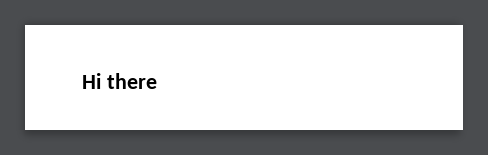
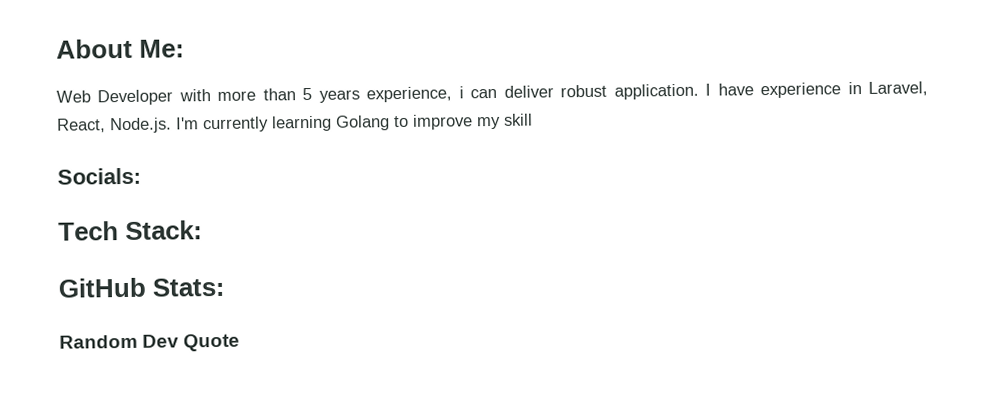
- Hi there
+ About Me:
+ Web Developer with more than 5 years experience, i can deliver robust application. I have experience in Laravel, React, Node.js. I'm currently learning Golang to improve my skill
+ Socials:
+ Tech Stack:
+ GitHub Stats:
+ Random Dev Quote

